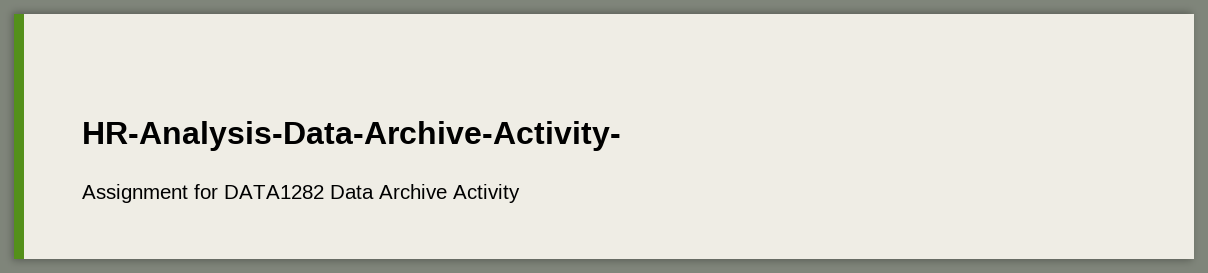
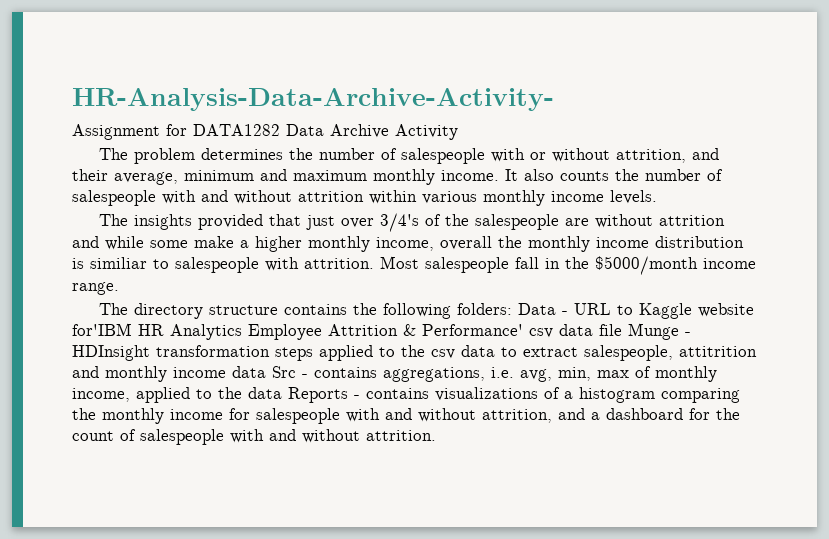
+ The problem determines the number of salespeople with or without attrition, and their average, minimum and maximum monthly income. It also counts the number of salespeople with and without attrition within various monthly income levels.
+ The insights provided that just over 3/4's of the salespeople are without attrition and while some make a higher monthly income, overall the monthly income distribution is similiar to salespeople with attrition. Most salespeople fall in the $5000/month income range.
+ The directory structure contains the following folders: Data - URL to Kaggle website for'IBM HR Analytics Employee Attrition & Performance' csv data file Munge - HDInsight transformation steps applied to the csv data to extract salespeople, attitrition and monthly income data Src - contains aggregations, i.e. avg, min, max of monthly income, applied to the data Reports - contains visualizations of a histogram comparing the monthly income for salespeople with and without attrition, and a dashboard for the count of salespeople with and without attrition.

